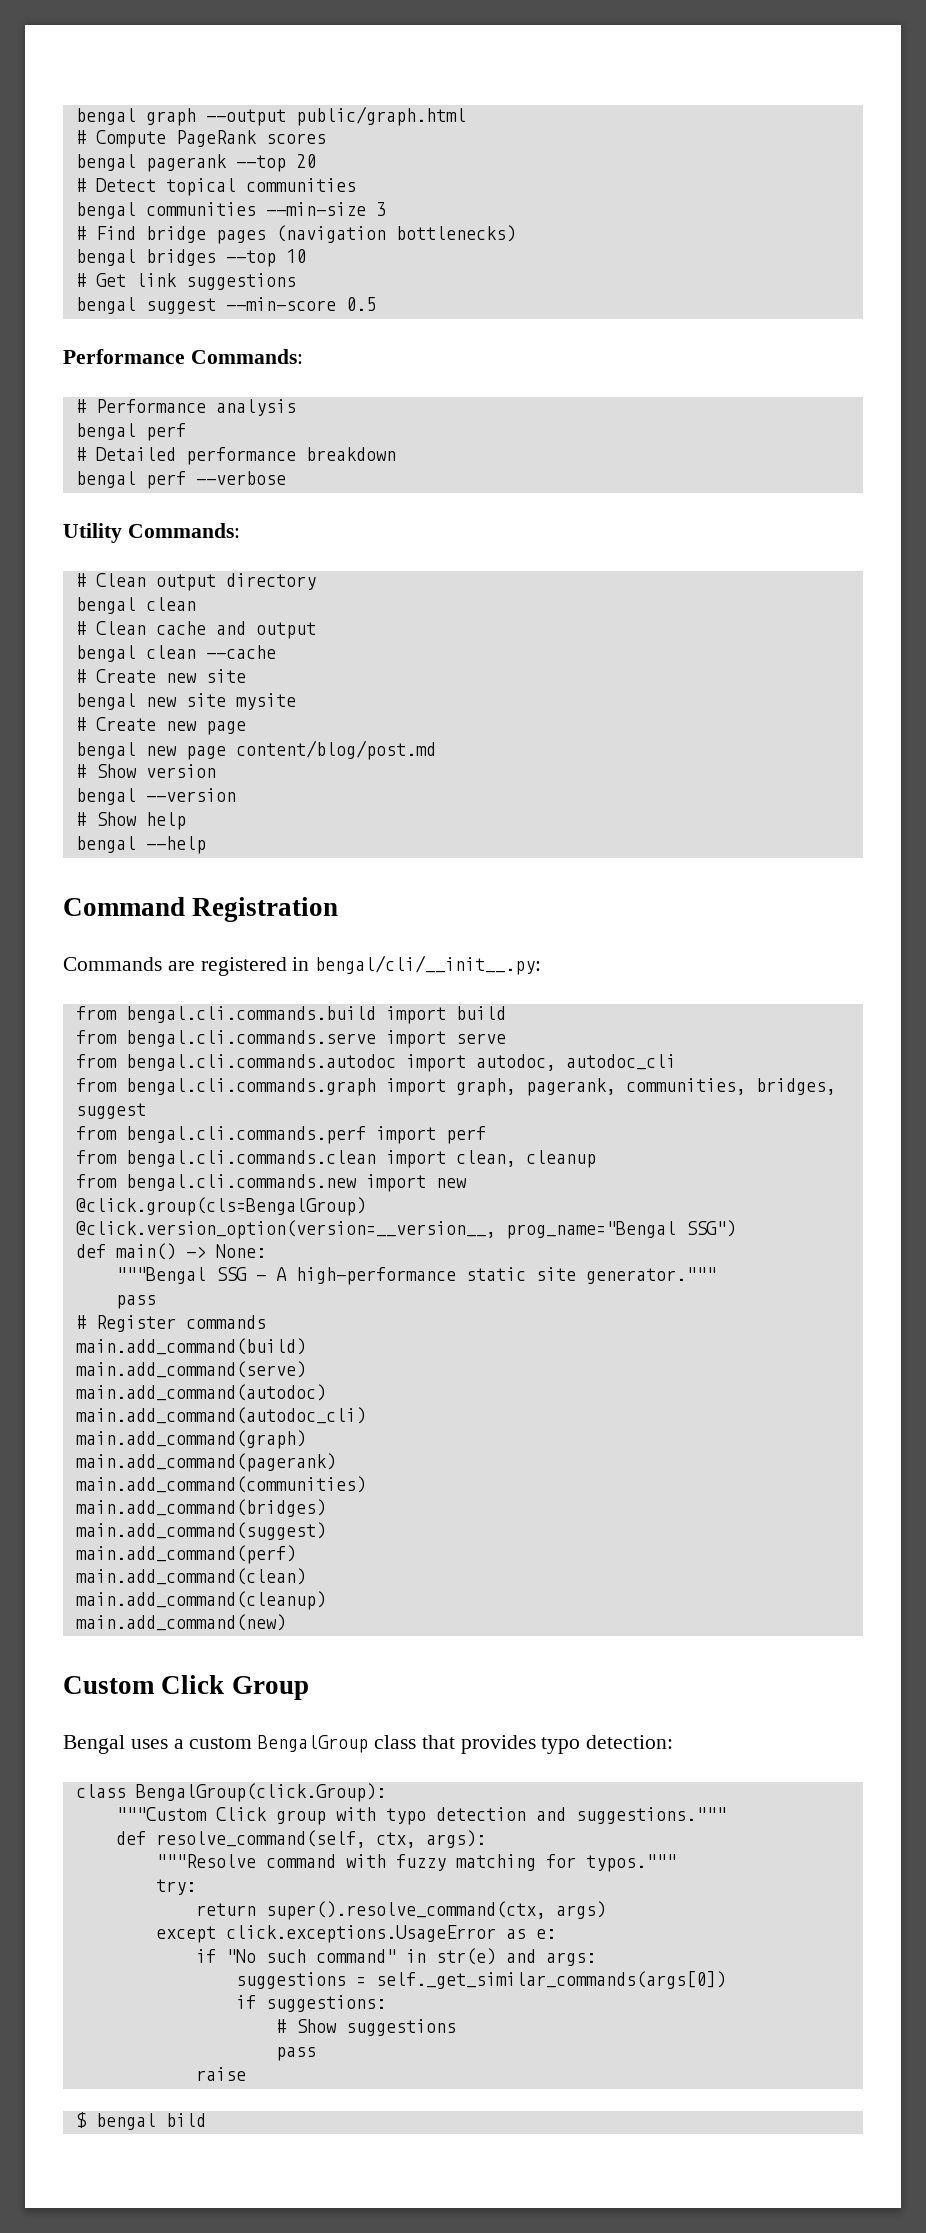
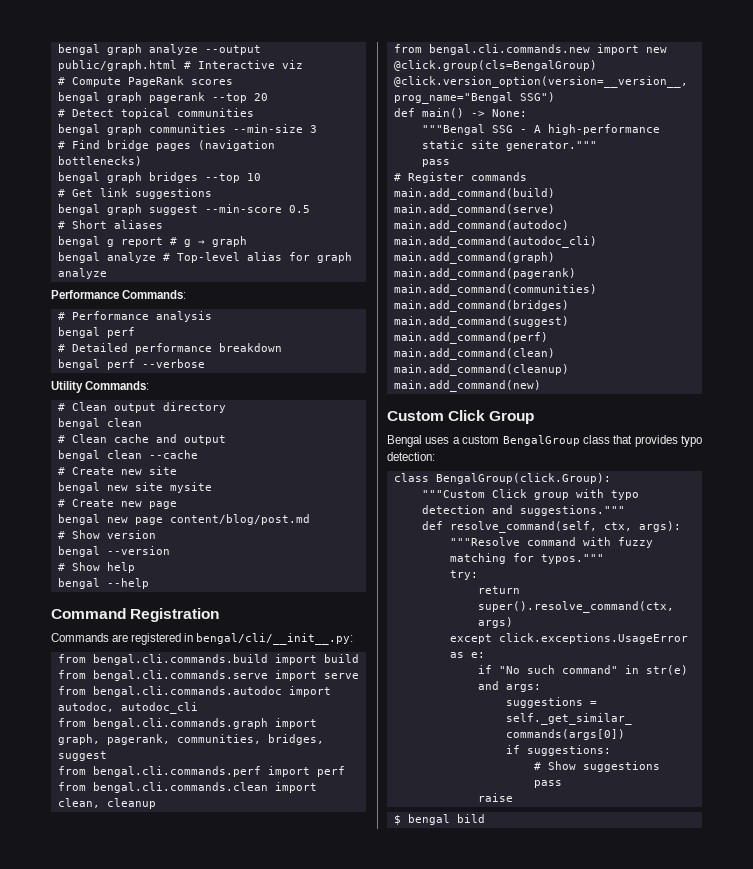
- bengal graph --output public/graph.html
+ bengal graph analyze --output public/graph.html # Interactive viz
- bengal pagerank --top 20
+ bengal graph pagerank --top 20
- bengal communities --min-size 3
+ bengal graph communities --min-size 3
- bengal bridges --top 10
+ bengal graph bridges --top 10
- bengal suggest --min-score 0.5
+ bengal graph suggest --min-score 0.5
+ # Short aliases
+ bengal g report # g → graph
+ bengal analyze # Top-level alias for graph analyze

